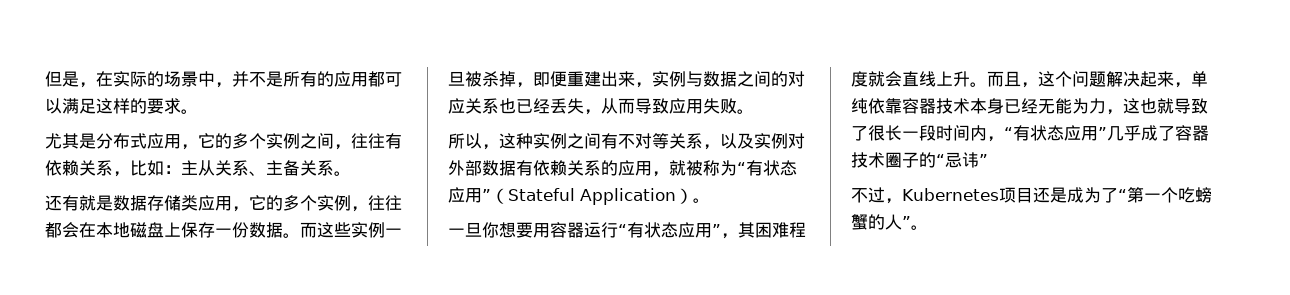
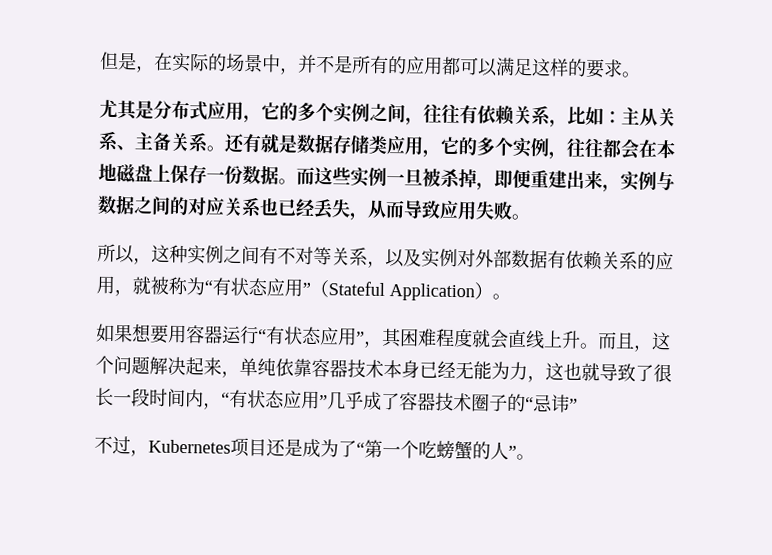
- 尤其是分布式应用，它的多个实例之间，往往有依赖关系，比如：主从关系、主备关系。
- 还有就是数据存储类应用，它的多个实例，往往都会在本地磁盘上保存一份数据。
+ 尤其是分布式应用，它的多个实例之间，往往有依赖关系，比如：主从关系、主备关系。还有就是数据存储类应用，它的多个实例，往往都会在本地磁盘上保存一份数据。
- 一旦你想要用容器运行“有状态应用”，其困难程度就会直线上升。
+ 如果想要用容器运行“有状态应用”，其困难程度就会直线上升。

